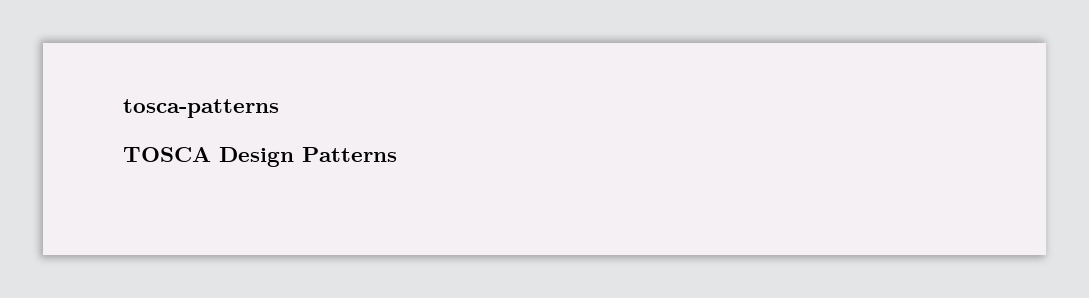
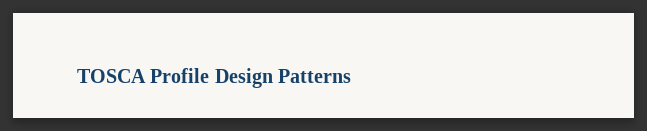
- tosca-patterns
- TOSCA Design Patterns
+ TOSCA Profile Design Patterns

